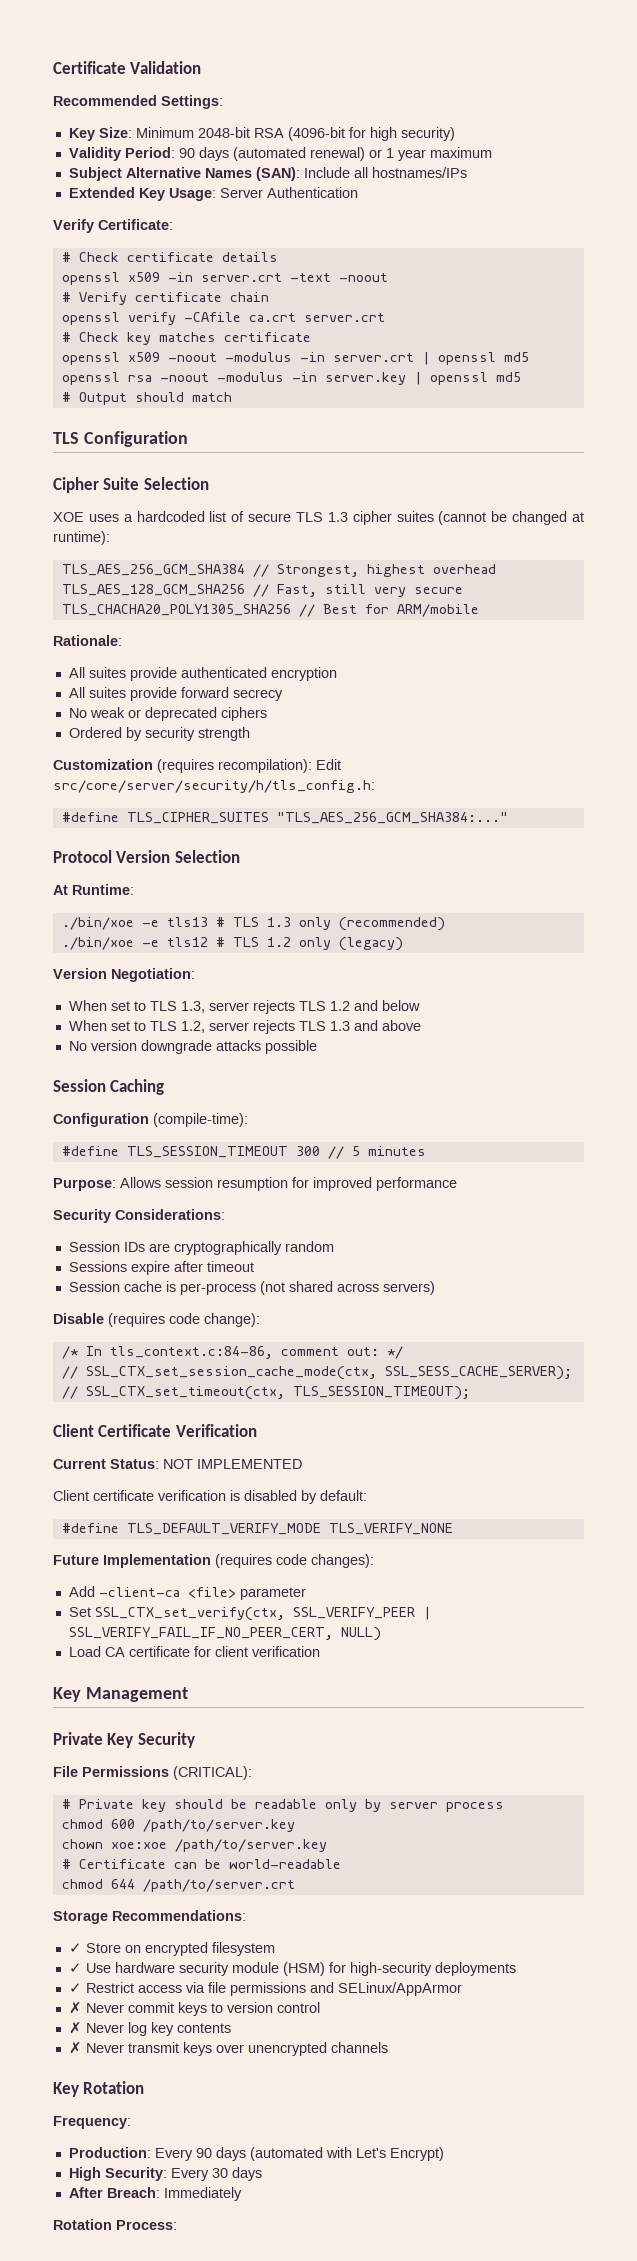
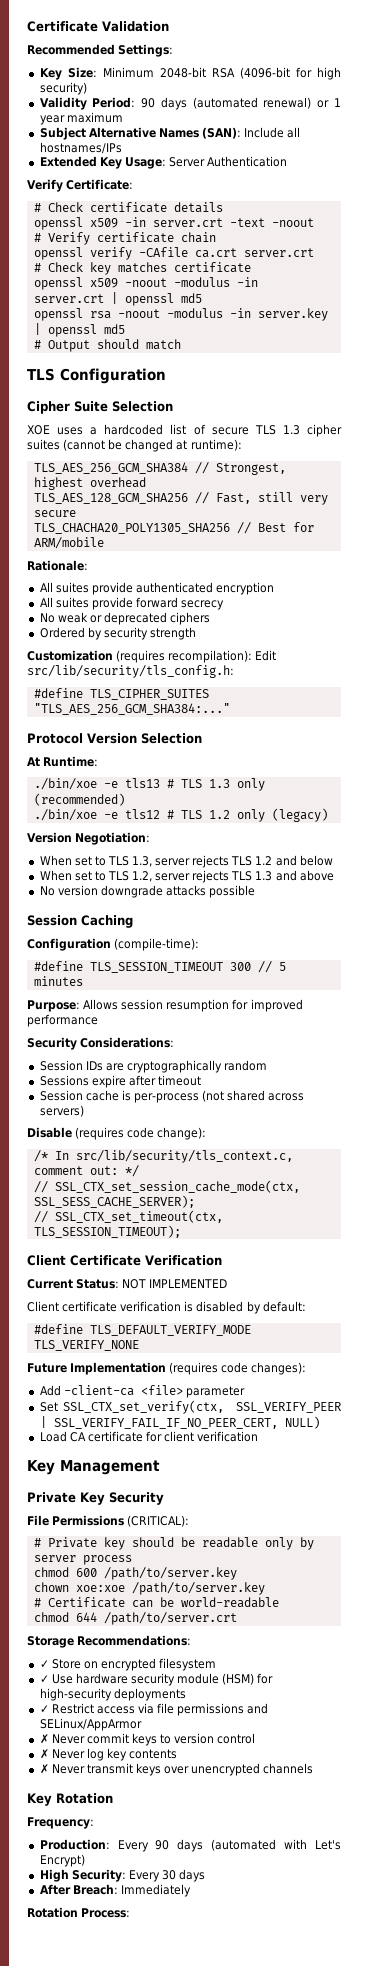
- Customization (requires recompilation): Edit src/core/server/security/h/tls_config.h:
+ Customization (requires recompilation): Edit src/lib/security/tls_config.h:
- /* In tls_context.c:84-86, comment out: */
+ /* In src/lib/security/tls_context.c, comment out: */

